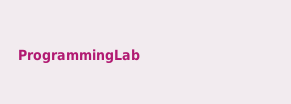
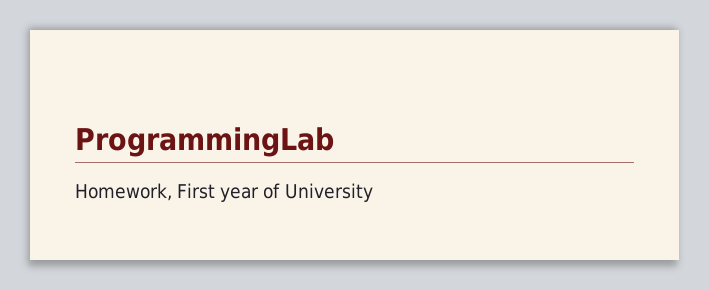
+ Homework, First year of University

